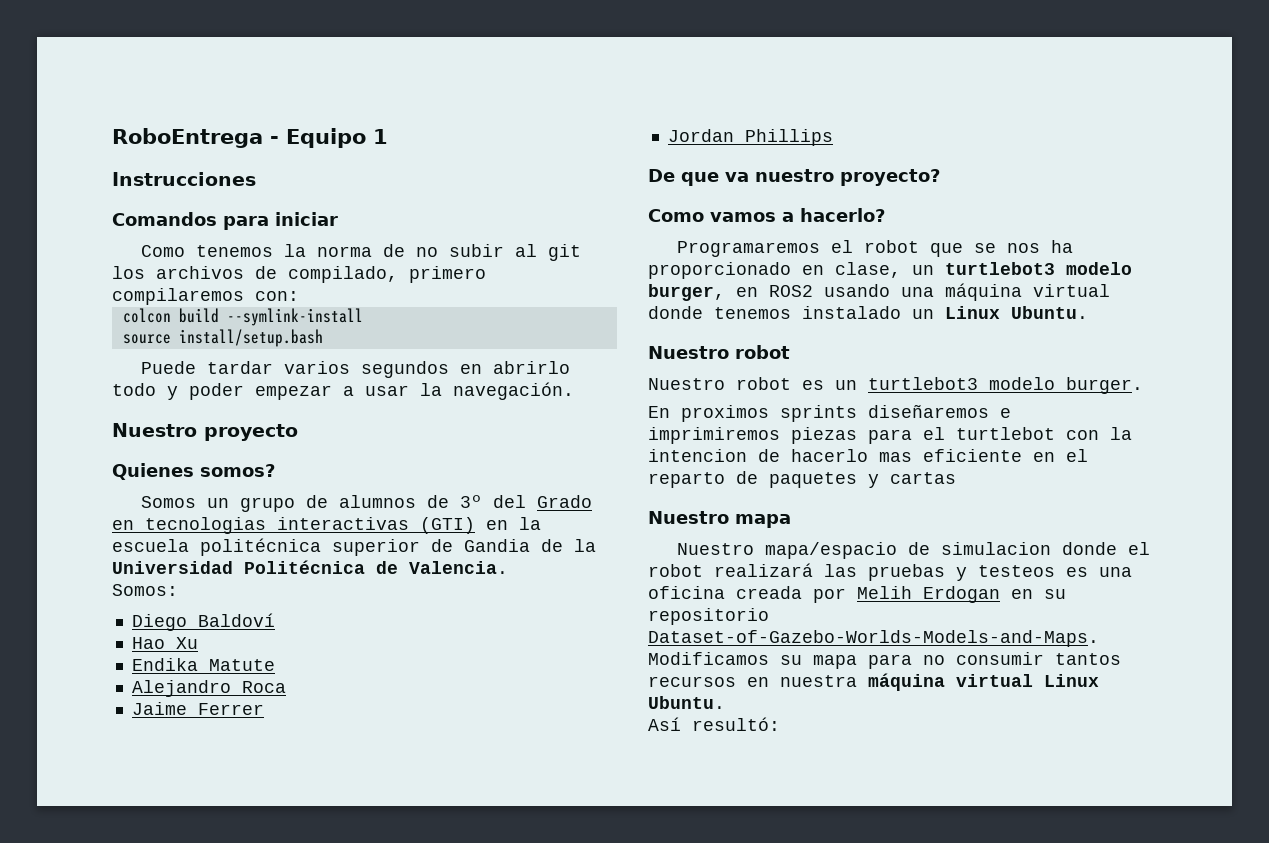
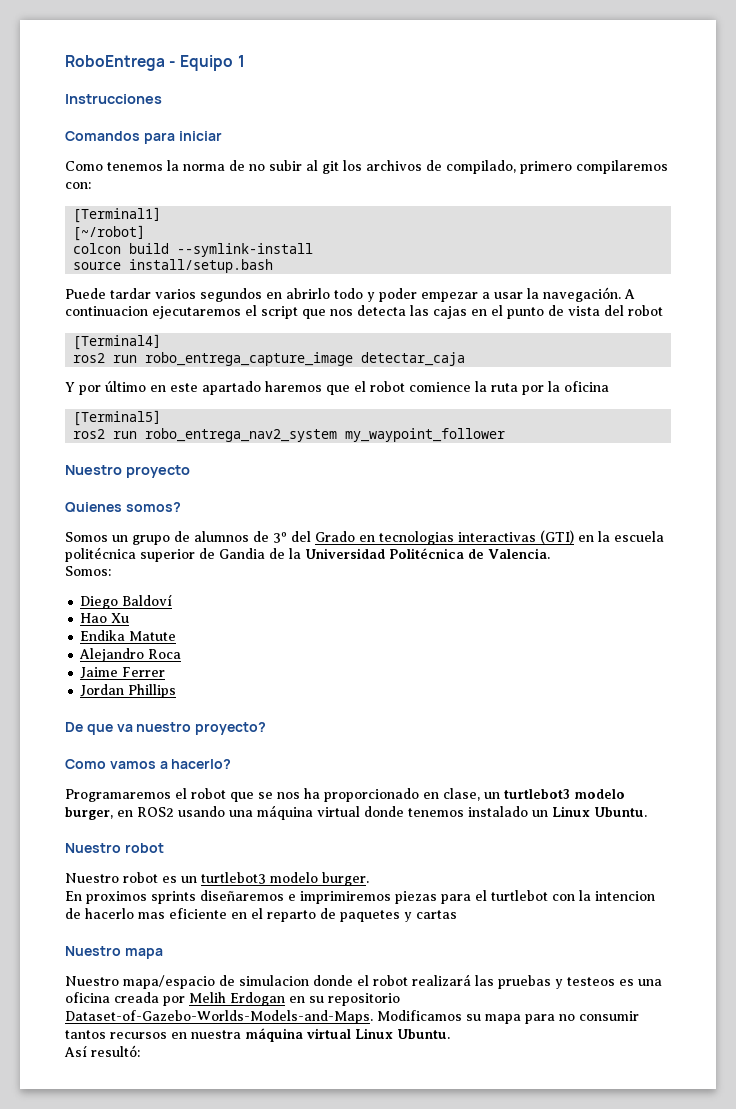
+ [Terminal1]
+ [~/robot]
+ A continuacion ejecutaremos el script que nos detecta las cajas en el punto de vista del robot
+ [Terminal4]
+ ros2 run robo_entrega_capture_image detectar_caja
+ Y por último en este apartado haremos que el robot comience la ruta por la oficina
+ [Terminal5]
+ ros2 run robo_entrega_nav2_system my_waypoint_follower

